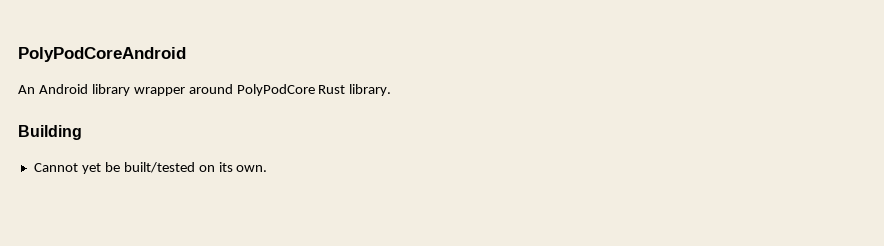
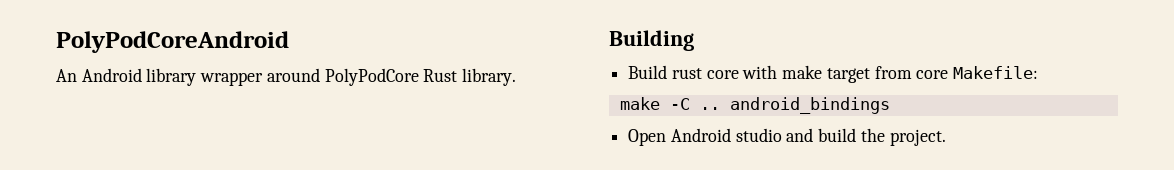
- Cannot yet be built/tested on its own.
+ Build rust core with make target from core Makefile:
+ make -C .. android_bindings
+ Open Android studio and build the project.

